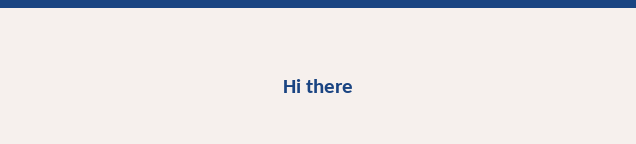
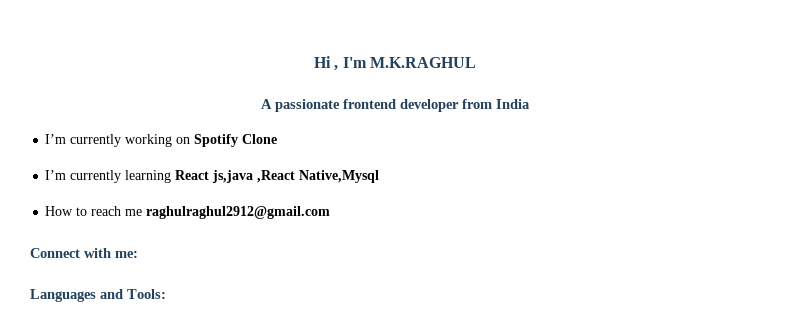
- Hi there
+ Hi , I'm M.K.RAGHUL
+ A passionate frontend developer from India
+ I’m currently working on Spotify Clone
+ I’m currently learning React js,java ,React Native,Mysql
+ How to reach me raghulraghul2912@gmail.com
+ Connect with me:
+ Languages and Tools:

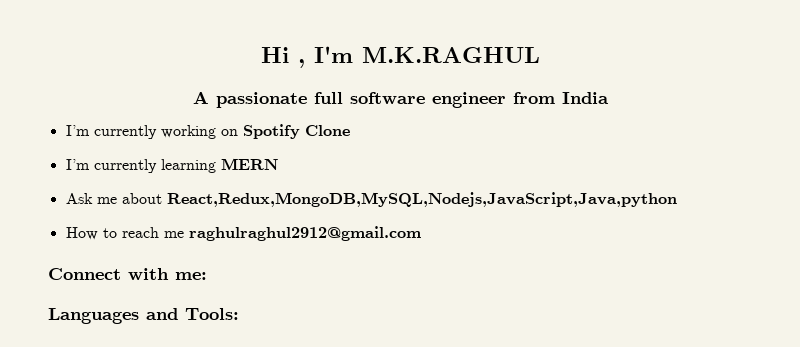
- A passionate frontend developer from India
+ A passionate full software engineer from India
- I’m currently learning React js,java ,React Native,Mysql
+ I’m currently learning MERN
+ Ask me about React,Redux,MongoDB,MySQL,Nodejs,JavaScript,Java,python

